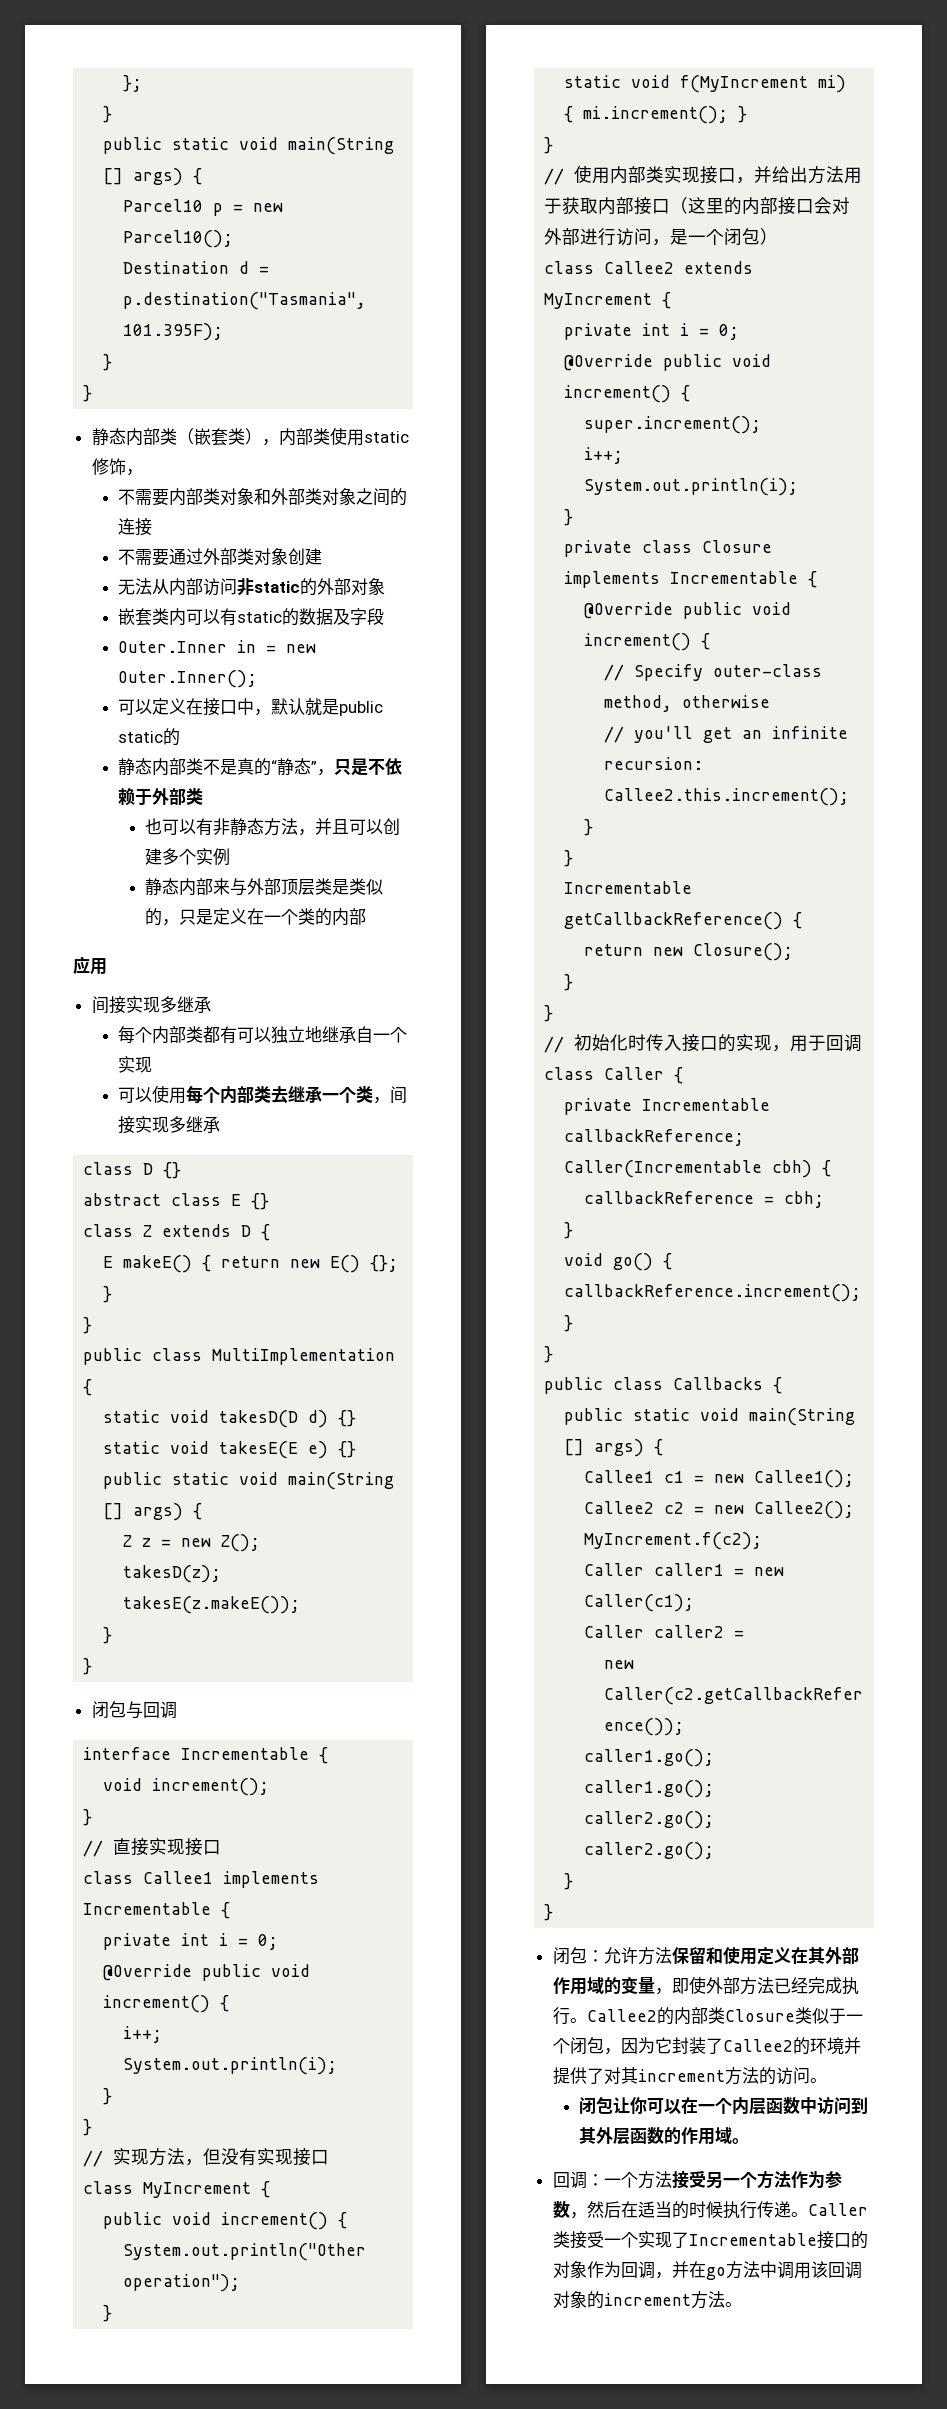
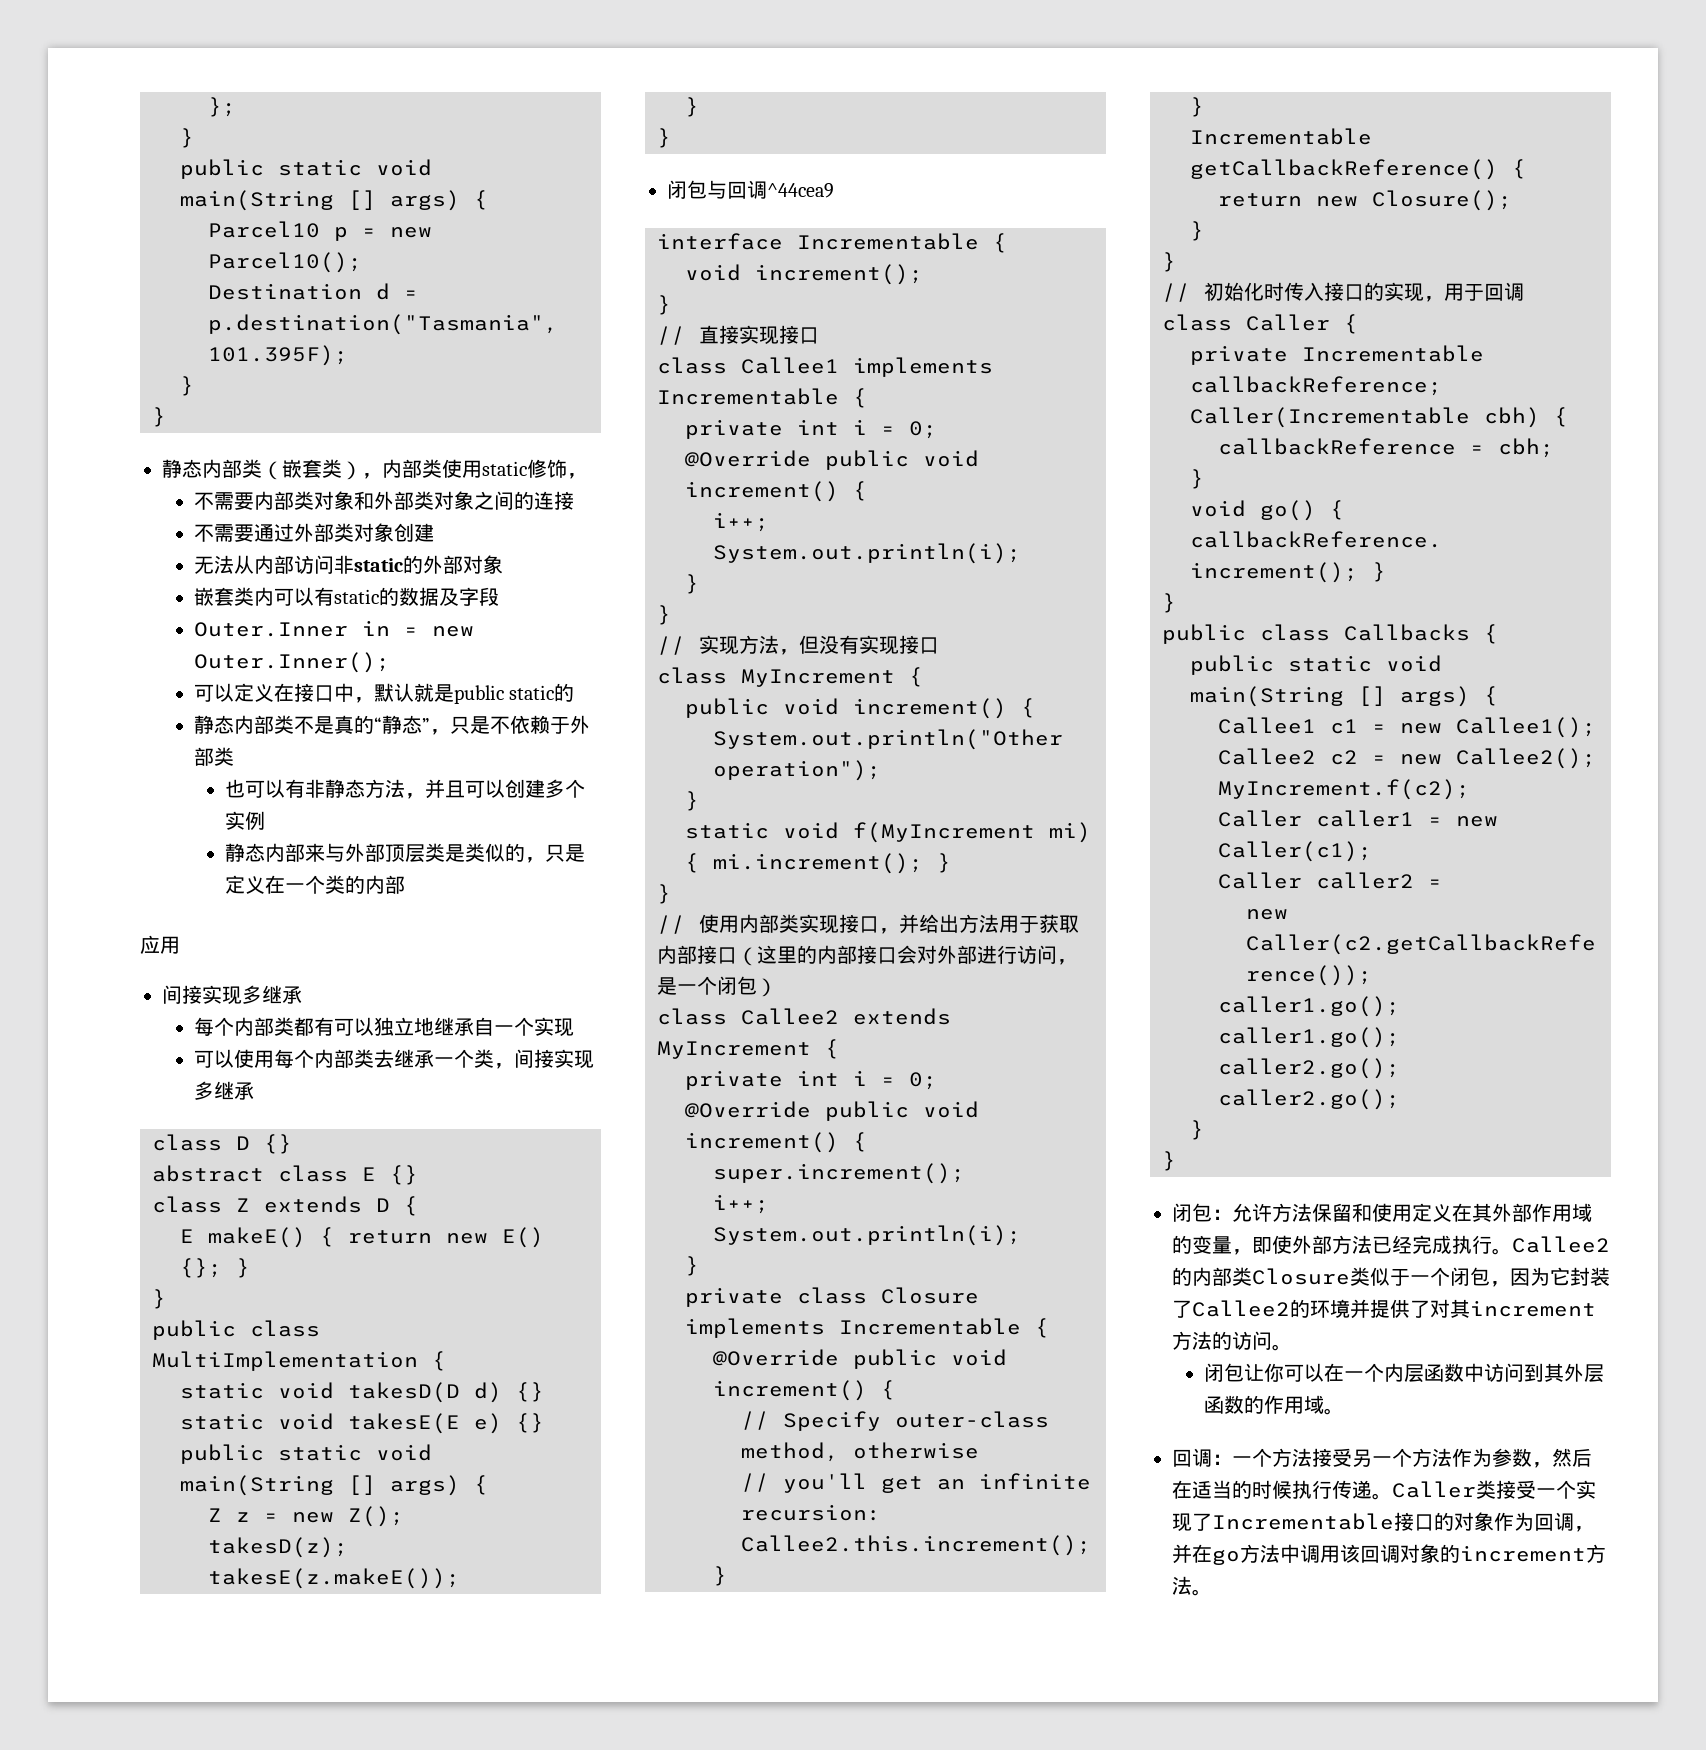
- 闭包与回调
+ 闭包与回调^44cea9

